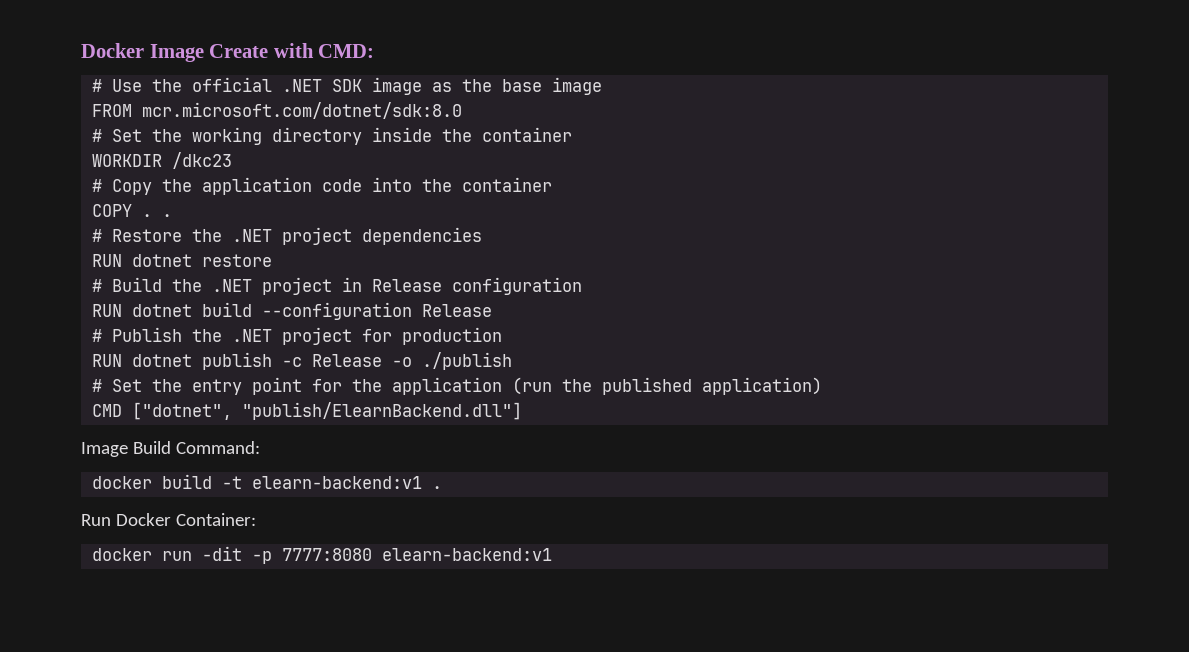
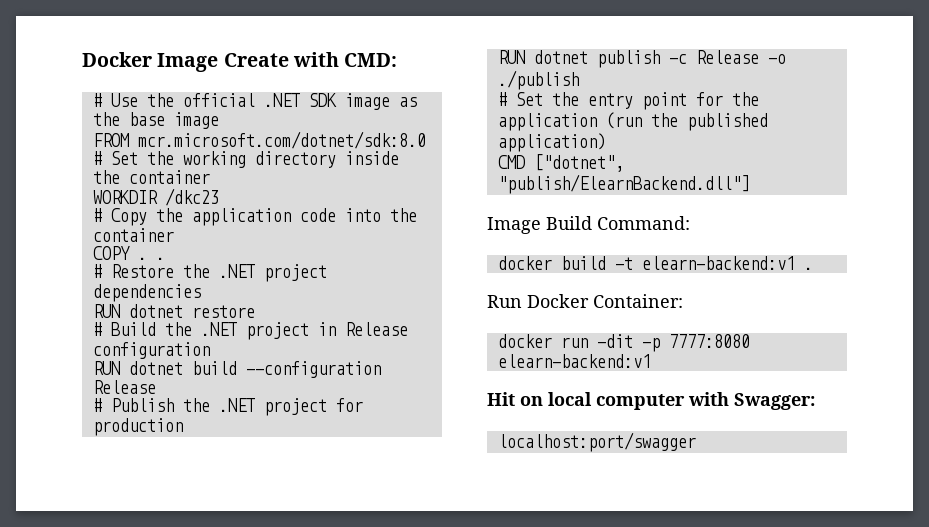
+ Hit on local computer with Swagger:
+ localhost:port/swagger

